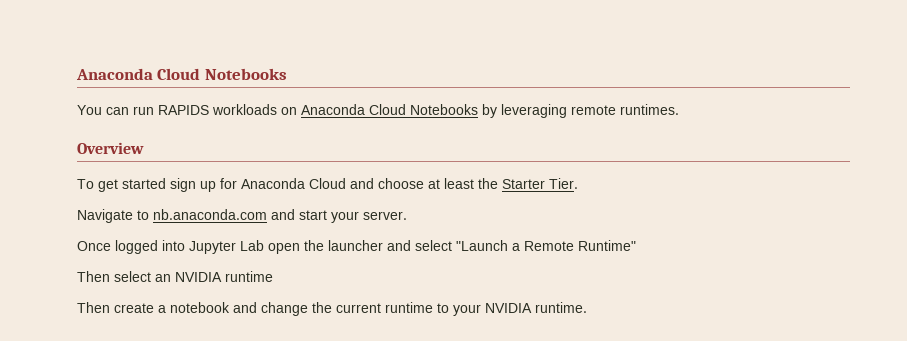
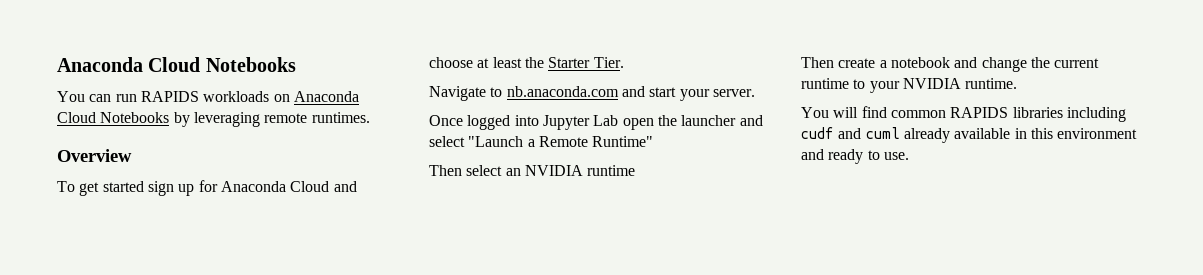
+ You will find common RAPIDS libraries including cudf and cuml already available in this environment and ready to use.

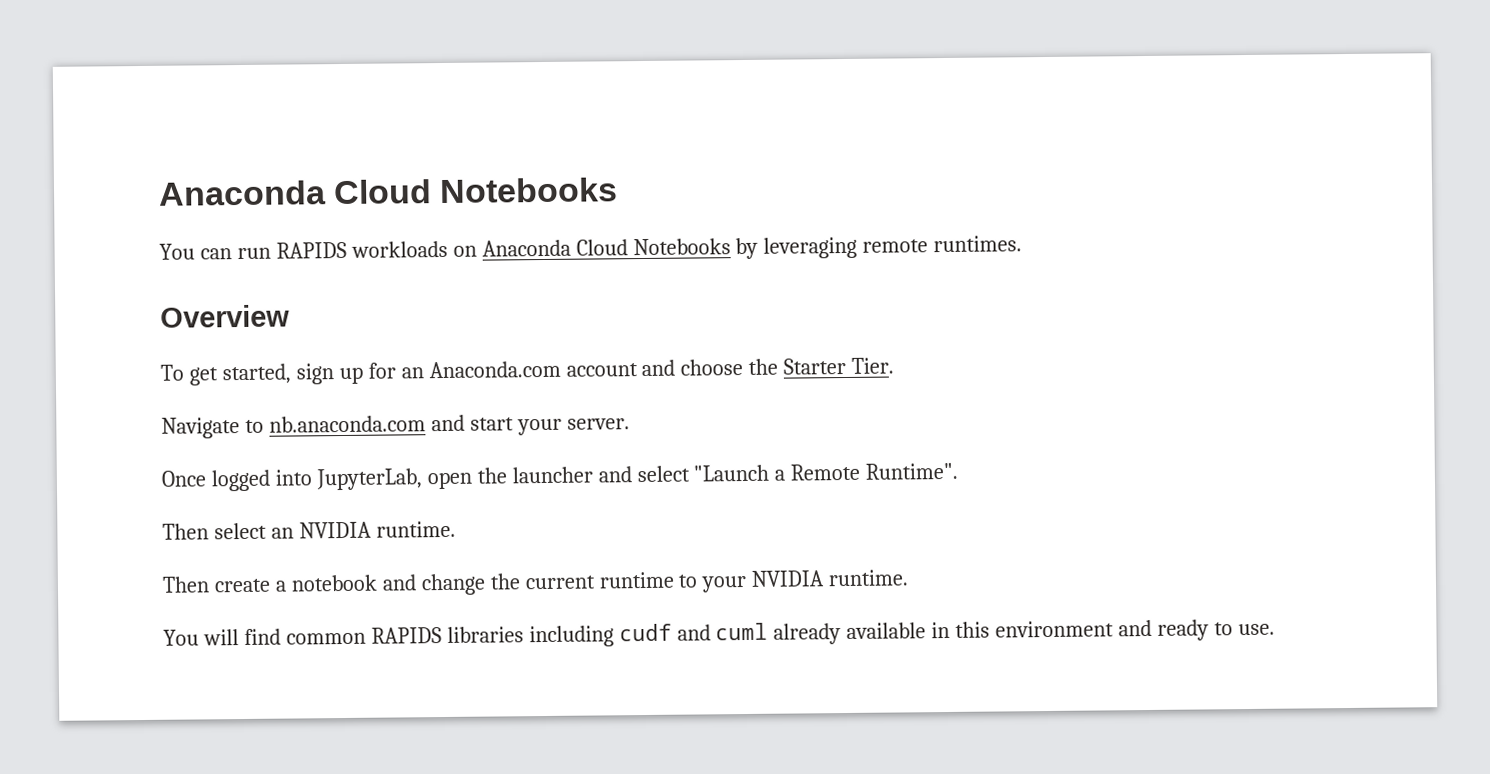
- To get started sign up for Anaconda Cloud and choose at least the Starter Tier.
+ To get started, sign up for an Anaconda.com account and choose the Starter Tier.
- Once logged into Jupyter Lab open the launcher and select "Launch a Remote Runtime"
+ Once logged into JupyterLab, open the launcher and select "Launch a Remote Runtime".
- Then select an NVIDIA runtime
+ Then select an NVIDIA runtime.

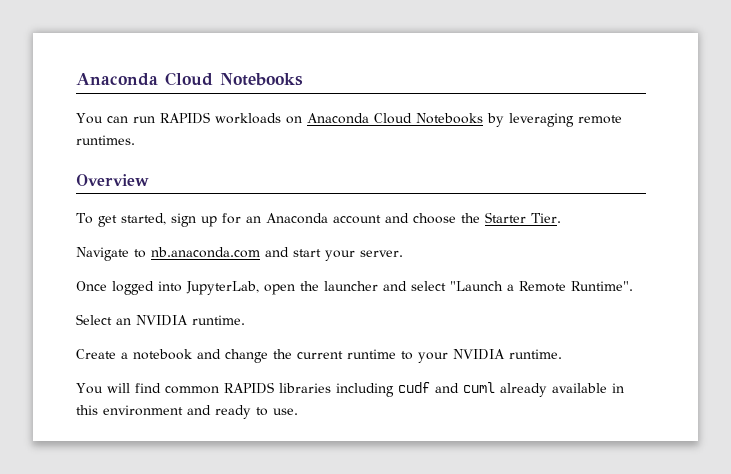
- To get started, sign up for an Anaconda.com account and choose the Starter Tier.
+ To get started, sign up for an Anaconda account and choose the Starter Tier.
- Then select an NVIDIA runtime.
+ Select an NVIDIA runtime.
- Then create a notebook and change the current runtime to your NVIDIA runtime.
+ Create a notebook and change the current runtime to your NVIDIA runtime.

